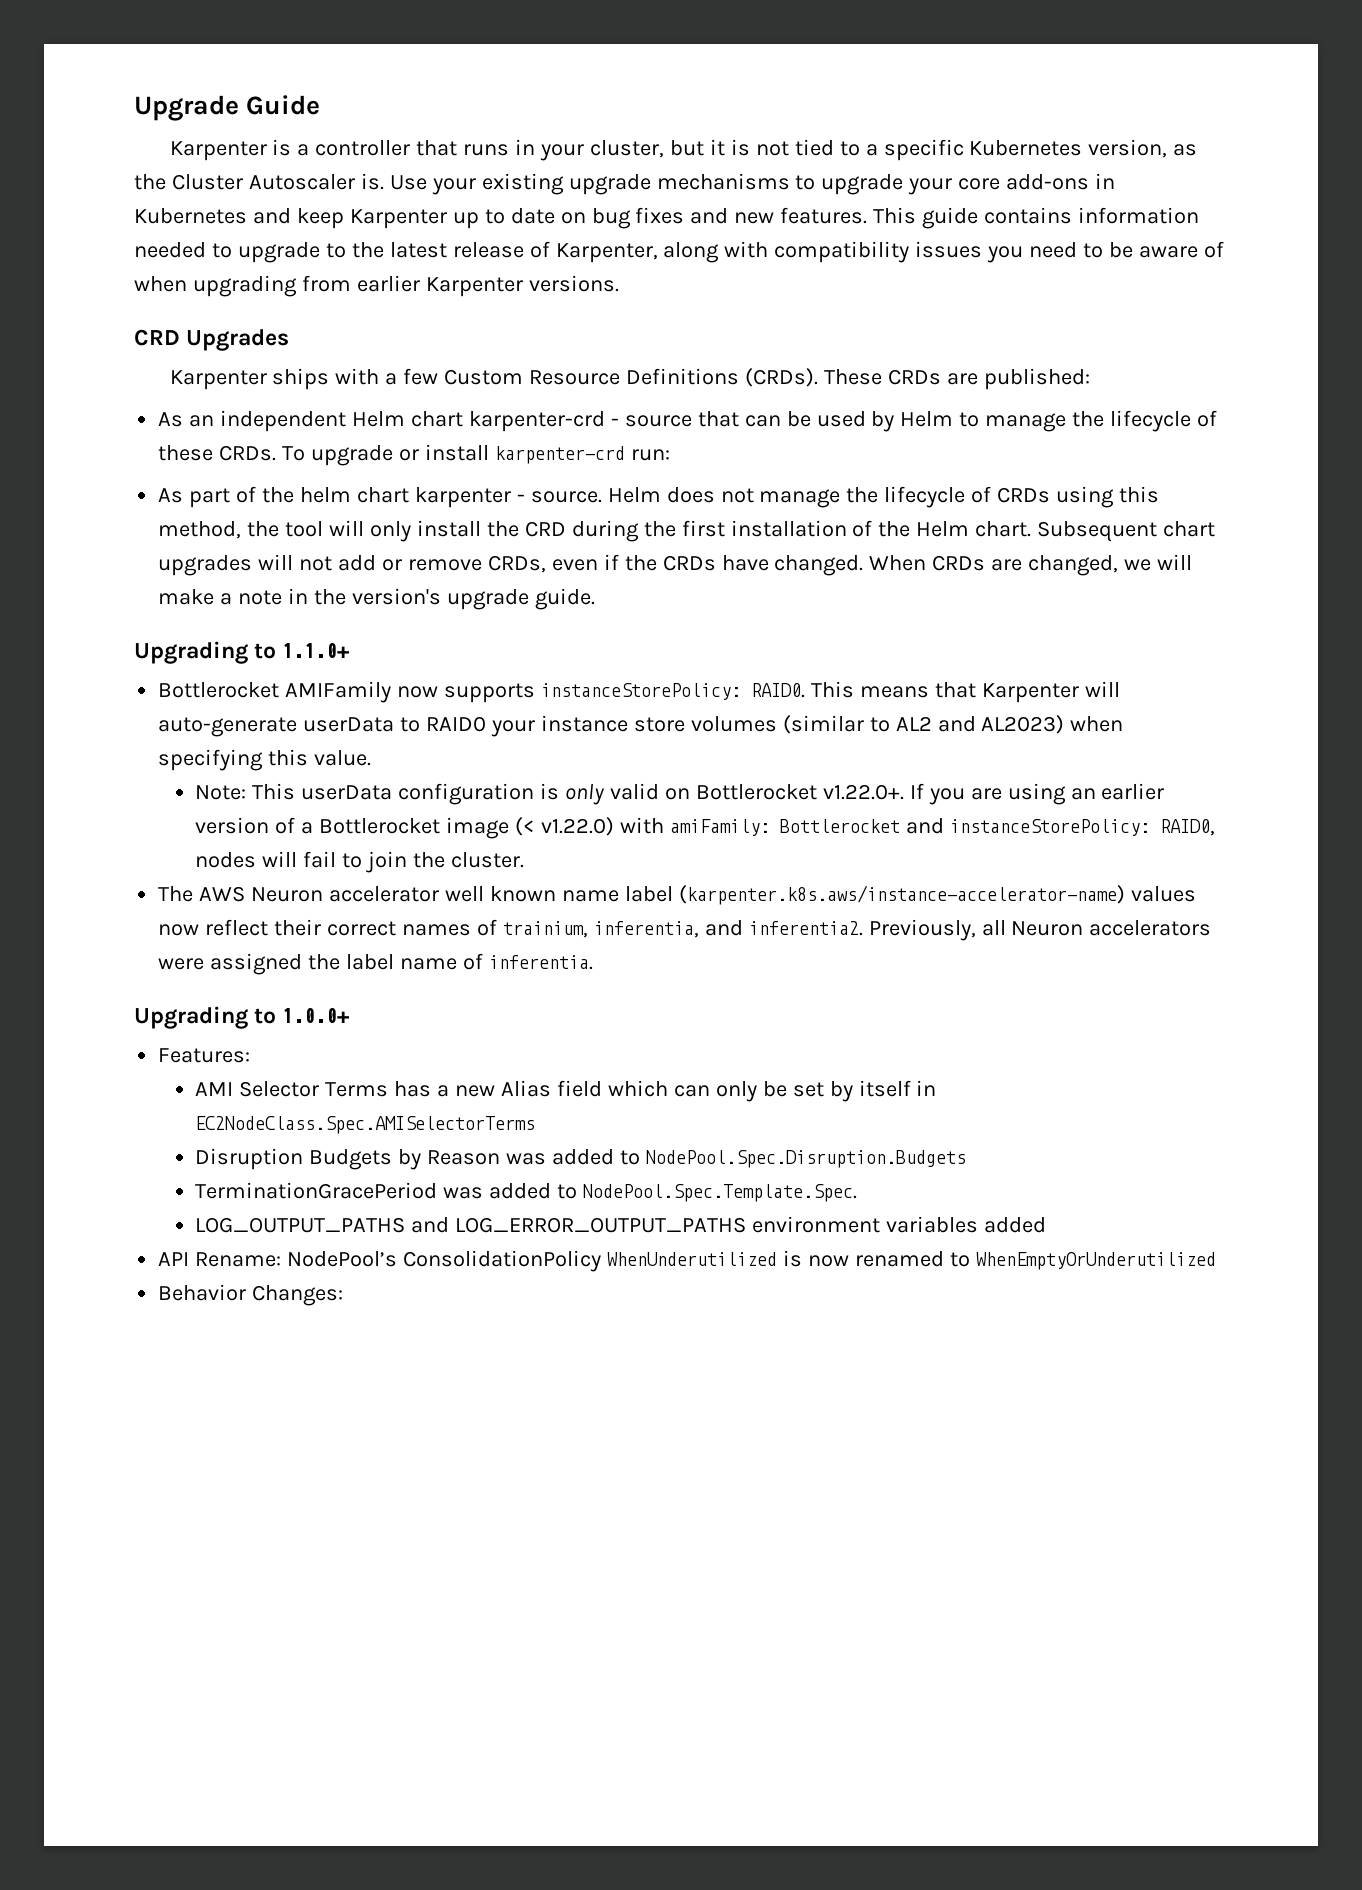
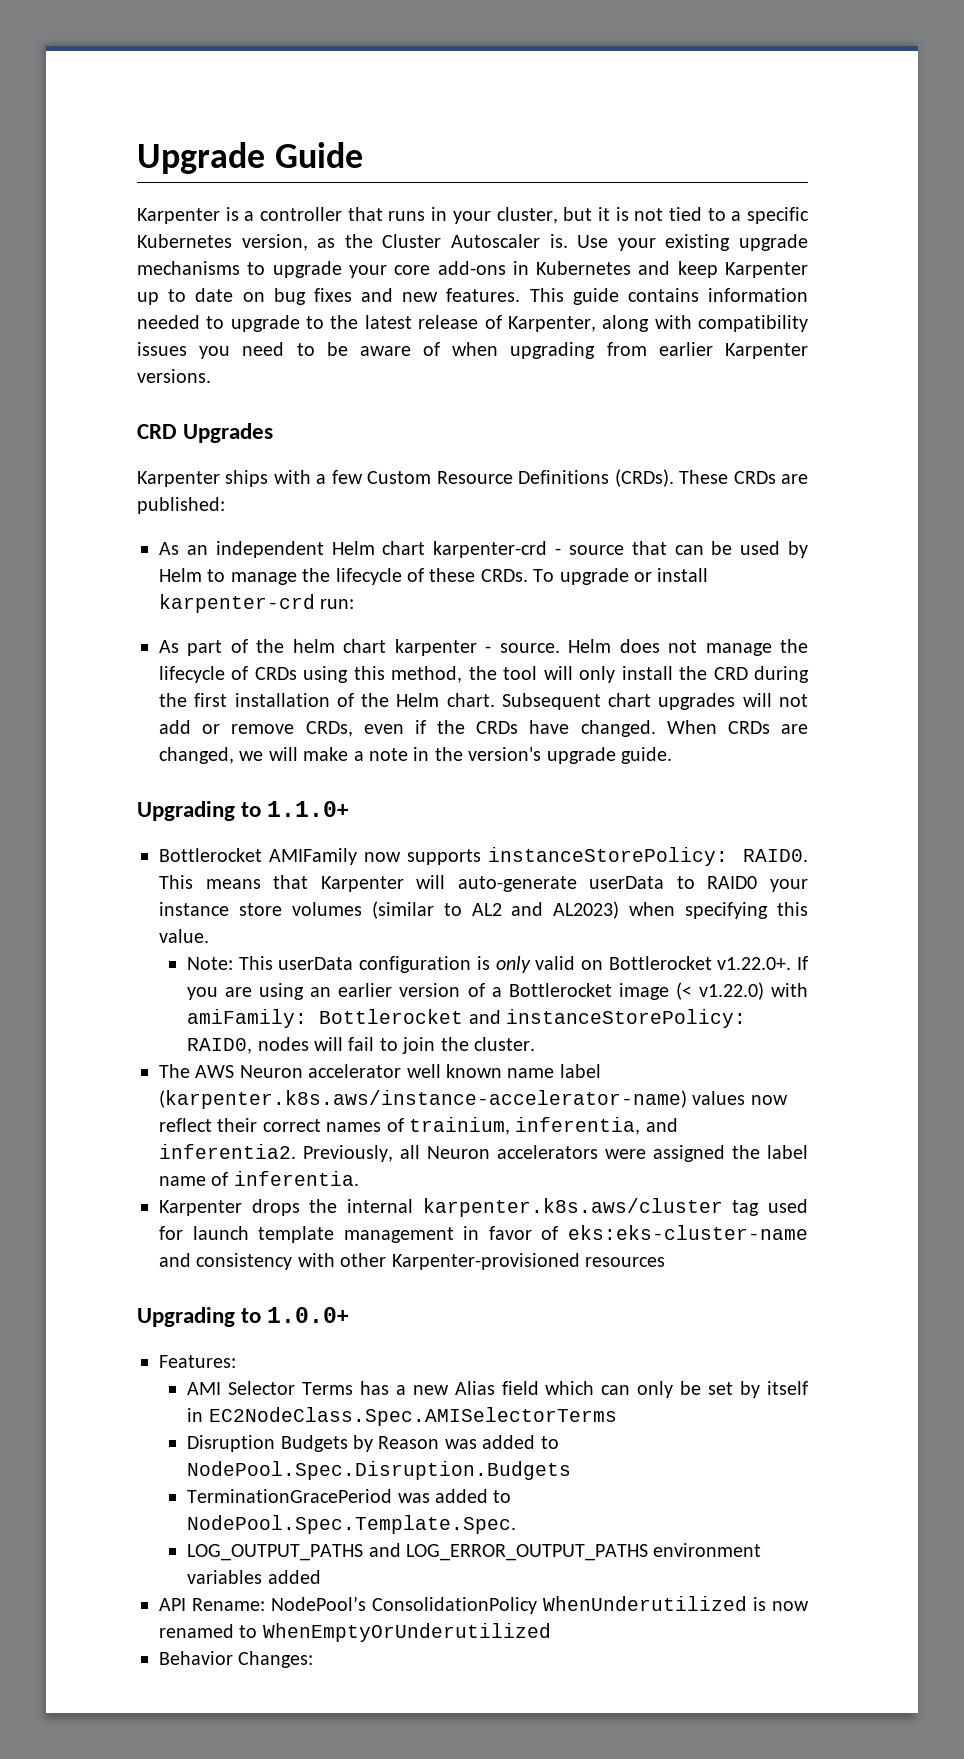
+ Karpenter drops the internal karpenter.k8s.aws/cluster tag used for launch template management in favor of eks:eks-cluster-name and consistency with other Karpenter-provisioned resources

